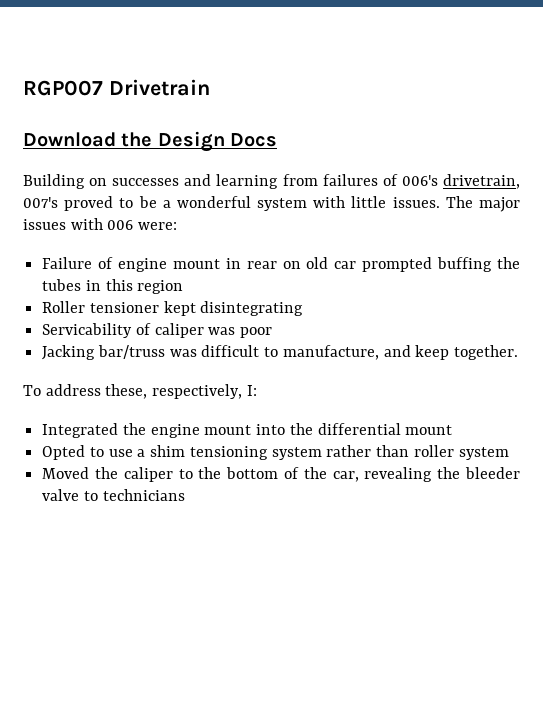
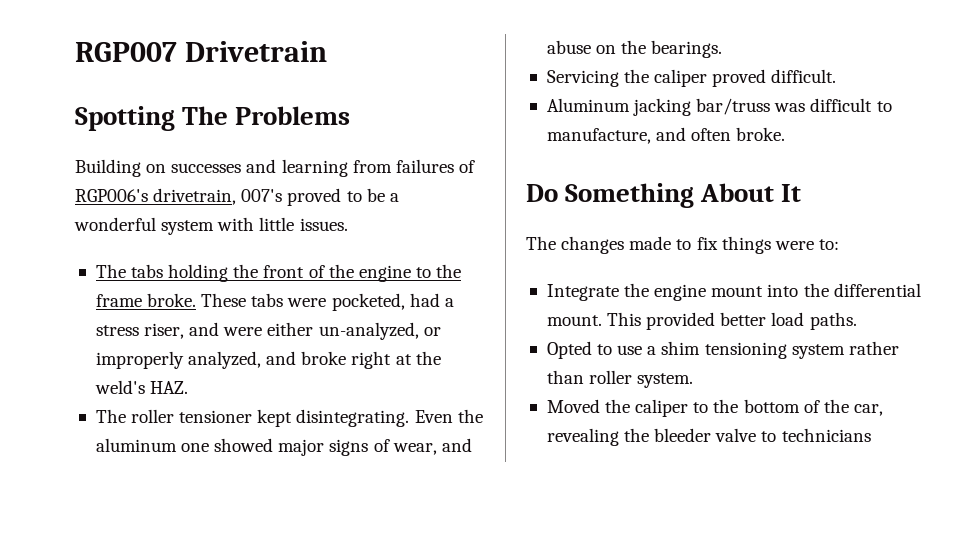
- Download the Design Docs
+ Spotting The Problems
- Building on successes and learning from failures of 006's drivetrain, 007's proved to be a wonderful system with little issues. The major issues with 006 were:
- Failure of engine mount in rear on old car prompted buffing the tubes in this region
- Roller tensioner kept disintegrating
- Servicability of caliper was poor
- Jacking bar/truss was difficult to manufacture, and keep together.
- To address these, respectively, I:
- Integrated the engine mount into the differential mount
+ Building on successes and learning from failures of RGP006's drivetrain, 007's proved to be a wonderful system with little issues.
+ The tabs holding the front of the engine to the frame broke. These tabs were pocketed, had a stress riser, and were either un-analyzed, or improperly analyzed, and broke right at the weld's HAZ.
+ The roller tensioner kept disintegrating. Even the aluminum one showed major signs of wear, and abuse on the bearings.
+ Servicing the caliper proved difficult.
+ Aluminum jacking bar/truss was difficult to manufacture, and often broke.
+ Do Something About It
+ The changes made to fix things were to:
+ Integrate the engine mount into the differential mount. This provided better load paths.
- Opted to use a shim tensioning system rather than roller system
+ Opted to use a shim tensioning system rather than roller system.

